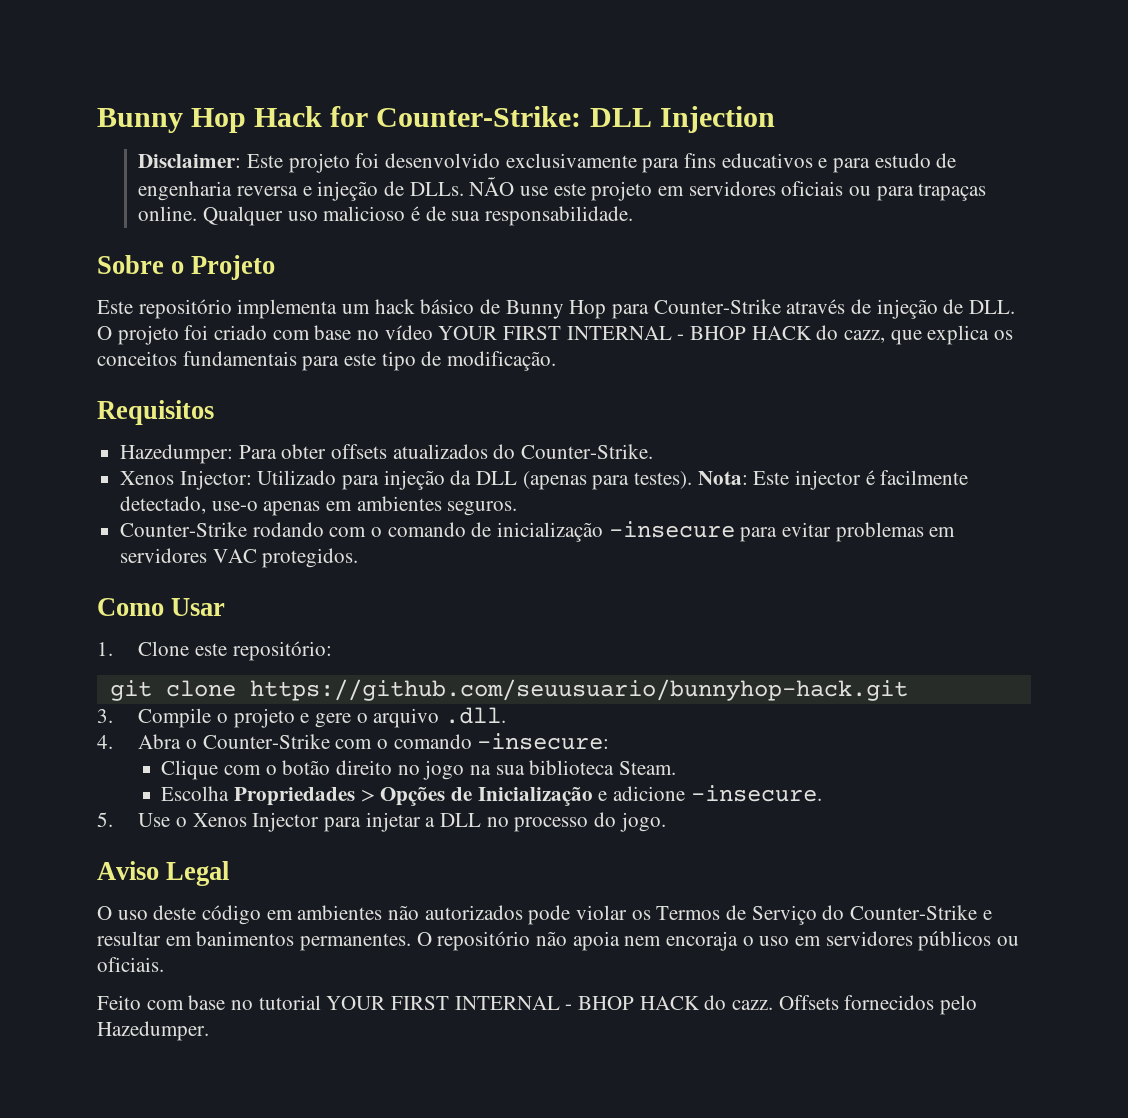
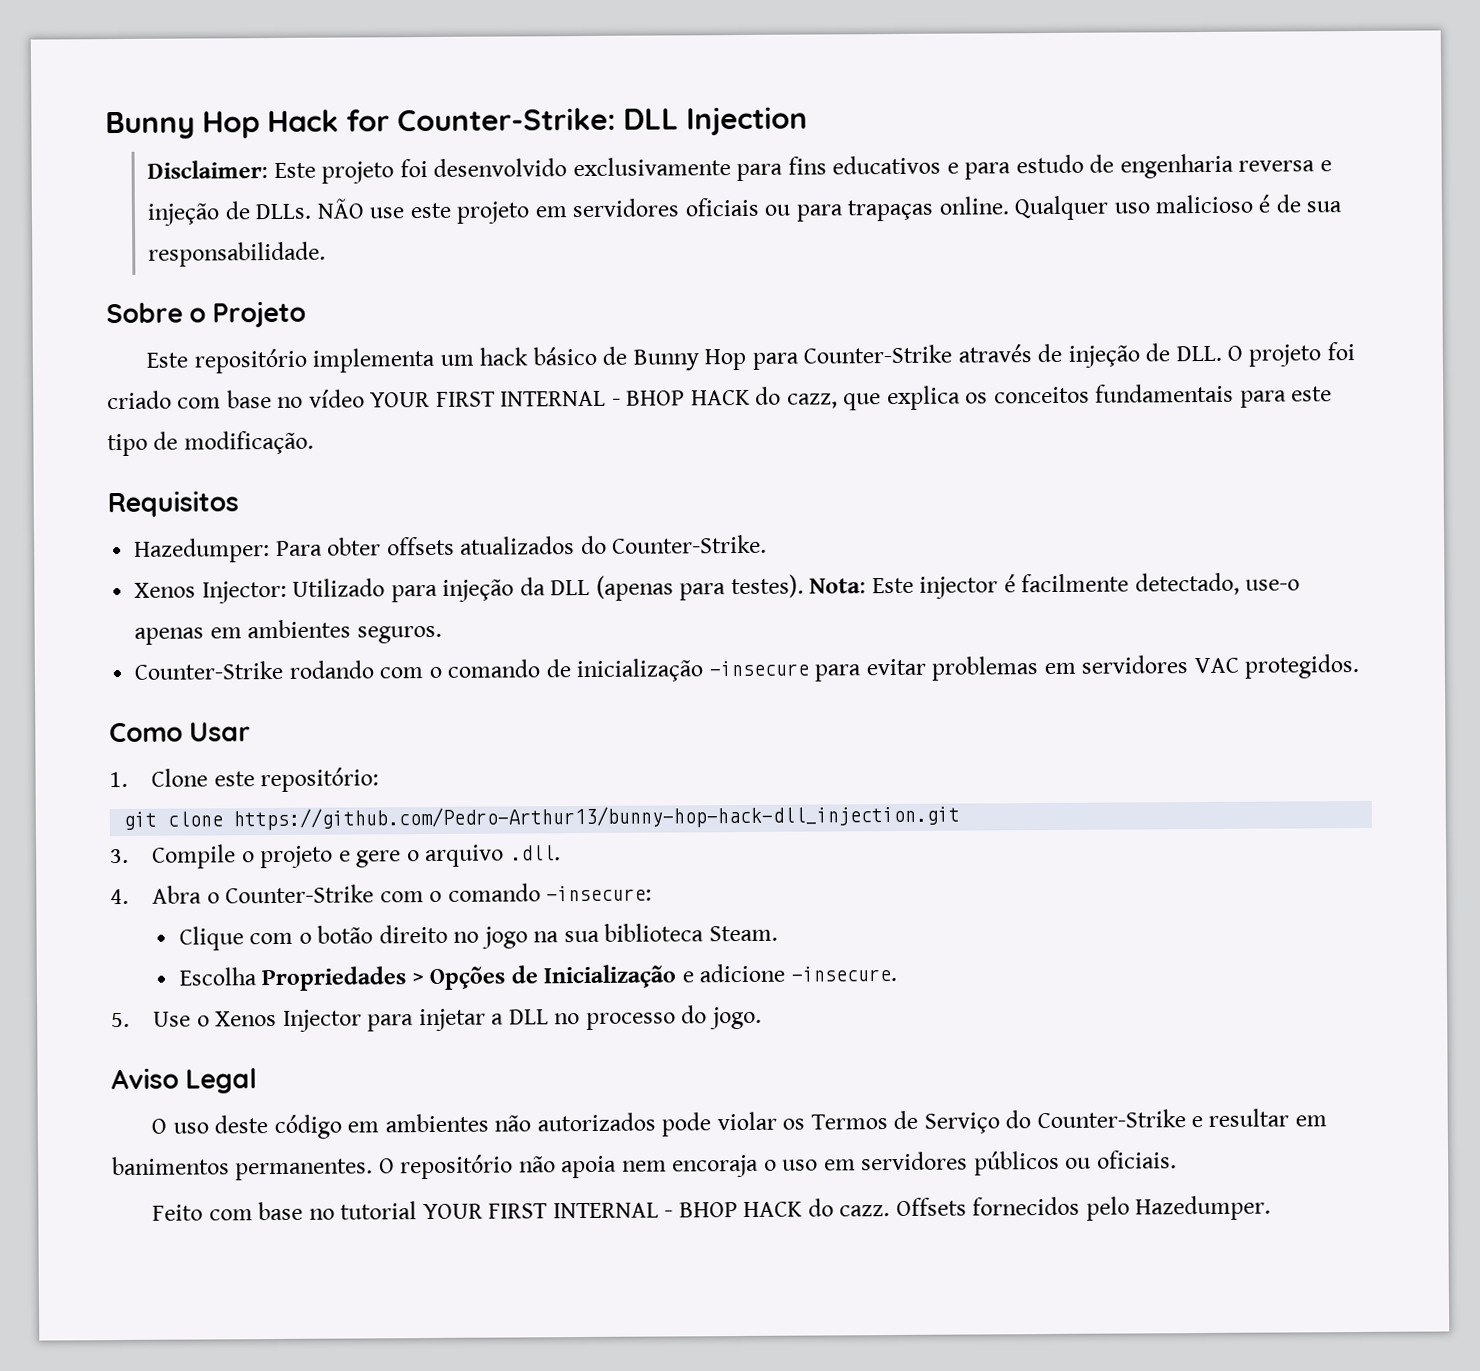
- git clone https://github.com/seuusuario/bunnyhop-hack.git
+ git clone https://github.com/Pedro-Arthur13/bunny-hop-hack-dll_injection.git

